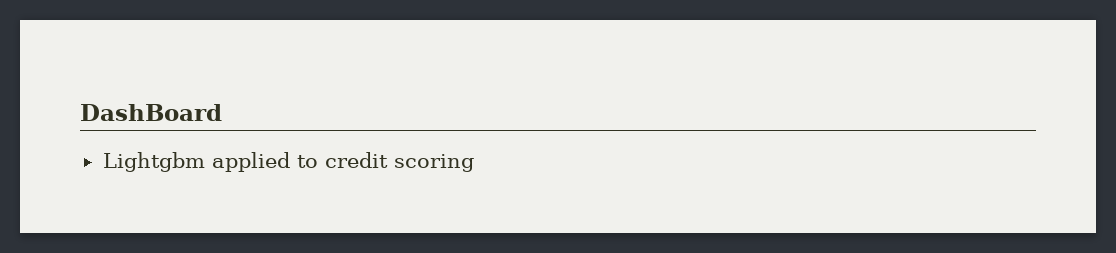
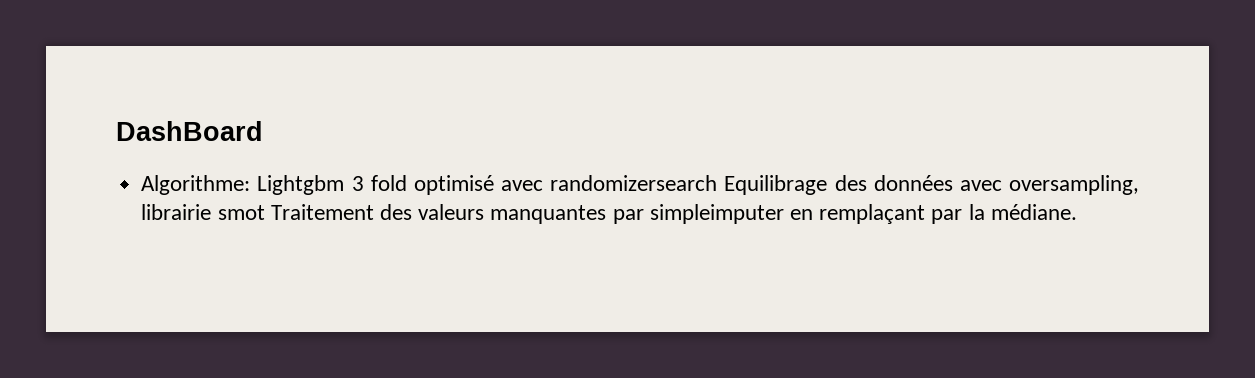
- Lightgbm applied to credit scoring
+ Algorithme: Lightgbm 3 fold optimisé avec randomizersearch Equilibrage des données avec oversampling, librairie smot Traitement des valeurs manquantes par simpleimputer en remplaçant par la médiane.

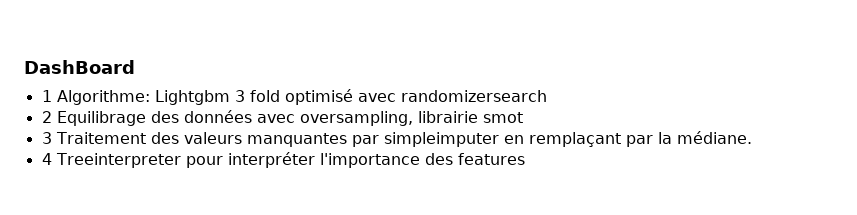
- Algorithme: Lightgbm 3 fold optimisé avec randomizersearch Equilibrage des données avec oversampling, librairie smot Traitement des valeurs manquantes par simpleimputer en remplaçant par la médiane.
+ 1 Algorithme: Lightgbm 3 fold optimisé avec randomizersearch
+ 2 Equilibrage des données avec oversampling, librairie smot
+ 3 Traitement des valeurs manquantes par simpleimputer en remplaçant par la médiane.
+ 4 Treeinterpreter pour interpréter l'importance des features

